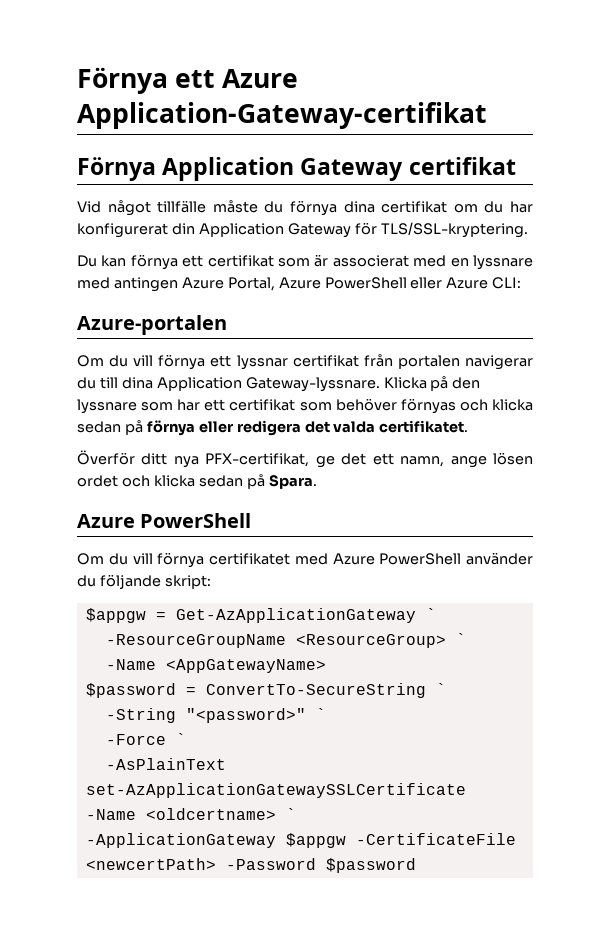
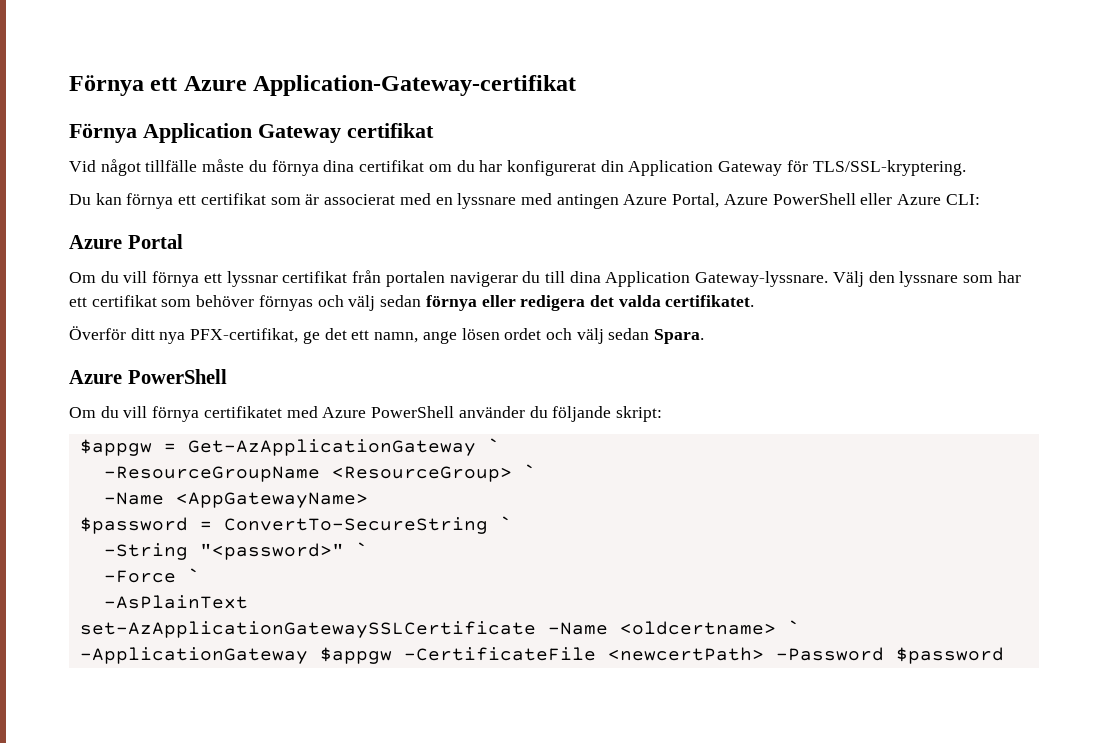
- Azure-portalen
+ Azure Portal
- Klicka på den lyssnare som har ett certifikat som behöver förnyas och klicka sedan på förnya eller redigera det valda certifikatet.
+ Välj den lyssnare som har ett certifikat som behöver förnyas och välj sedan förnya eller redigera det valda certifikatet.
- Överför ditt nya PFX-certifikat, ge det ett namn, ange lösen ordet och klicka sedan på Spara.
+ Överför ditt nya PFX-certifikat, ge det ett namn, ange lösen ordet och välj sedan Spara.

